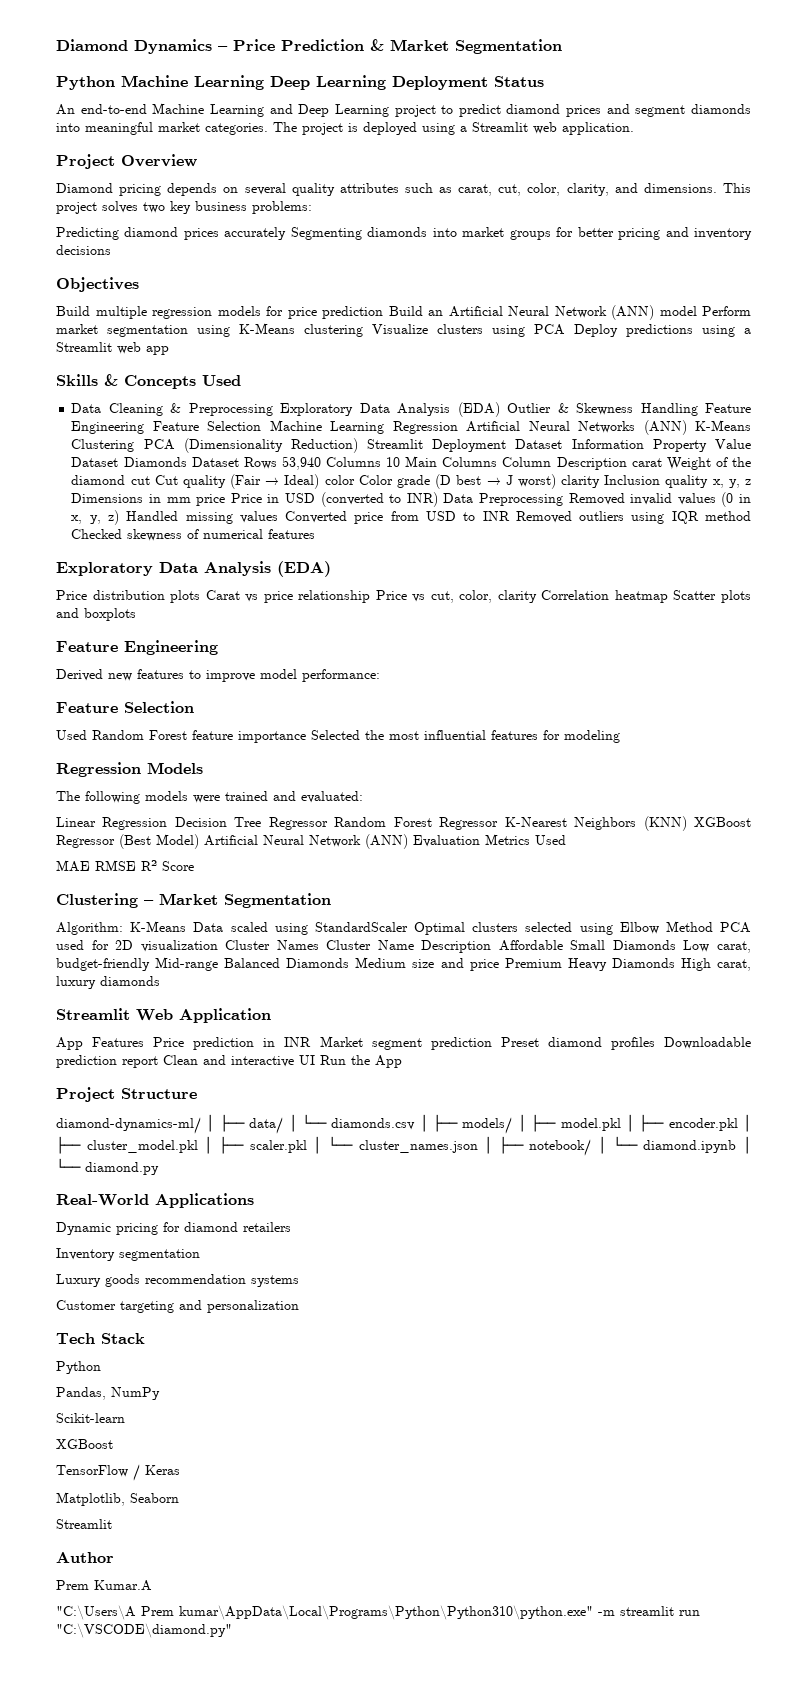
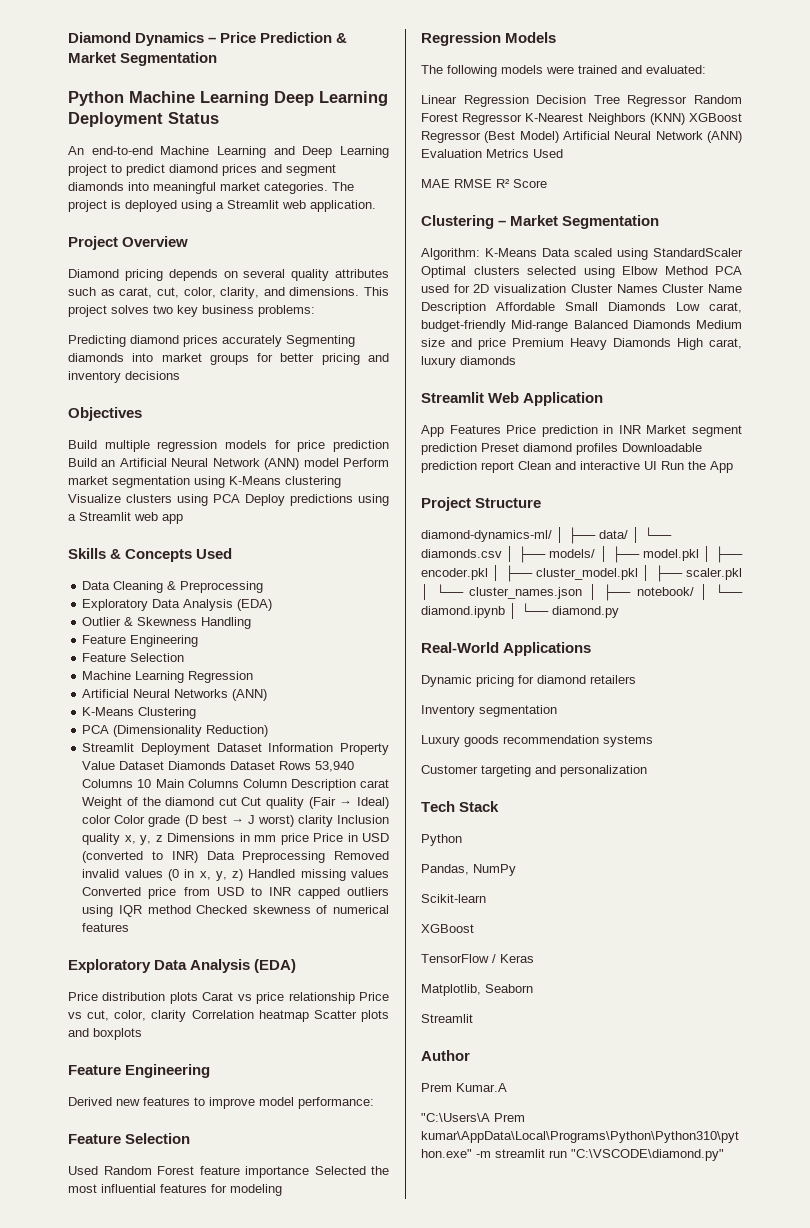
- Data Cleaning & Preprocessing Exploratory Data Analysis (EDA) Outlier & Skewness Handling Feature Engineering Feature Selection Machine Learning Regression Artificial Neural Networks (ANN) K-Means Clustering PCA (Dimensionality Reduction) Streamlit Deployment Dataset Information Property Value Dataset Diamonds Dataset Rows 53,940 Columns 10 Main Columns Column Description carat Weight of the diamond cut Cut quality (Fair → Ideal) color Color grade (D best → J worst) clarity Inclusion quality x, y, z Dimensions in mm price Price in USD (converted to INR) Data Preprocessing Removed invalid values (0 in x, y, z) Handled missing values Converted price from USD to INR Removed outliers using IQR method Checked skewness of numerical features
+ Data Cleaning & Preprocessing
+ Exploratory Data Analysis (EDA)
+ Outlier & Skewness Handling
+ Feature Engineering
+ Feature Selection
+ Machine Learning Regression
+ Artificial Neural Networks (ANN)
+ K-Means Clustering
+ PCA (Dimensionality Reduction)
+ Streamlit Deployment Dataset Information Property Value Dataset Diamonds Dataset Rows 53,940 Columns 10 Main Columns Column Description carat Weight of the diamond cut Cut quality (Fair → Ideal) color Color grade (D best → J worst) clarity Inclusion quality x, y, z Dimensions in mm price Price in USD (converted to INR) Data Preprocessing Removed invalid values (0 in x, y, z) Handled missing values Converted price from USD to INR capped outliers using IQR method Checked skewness of numerical features

